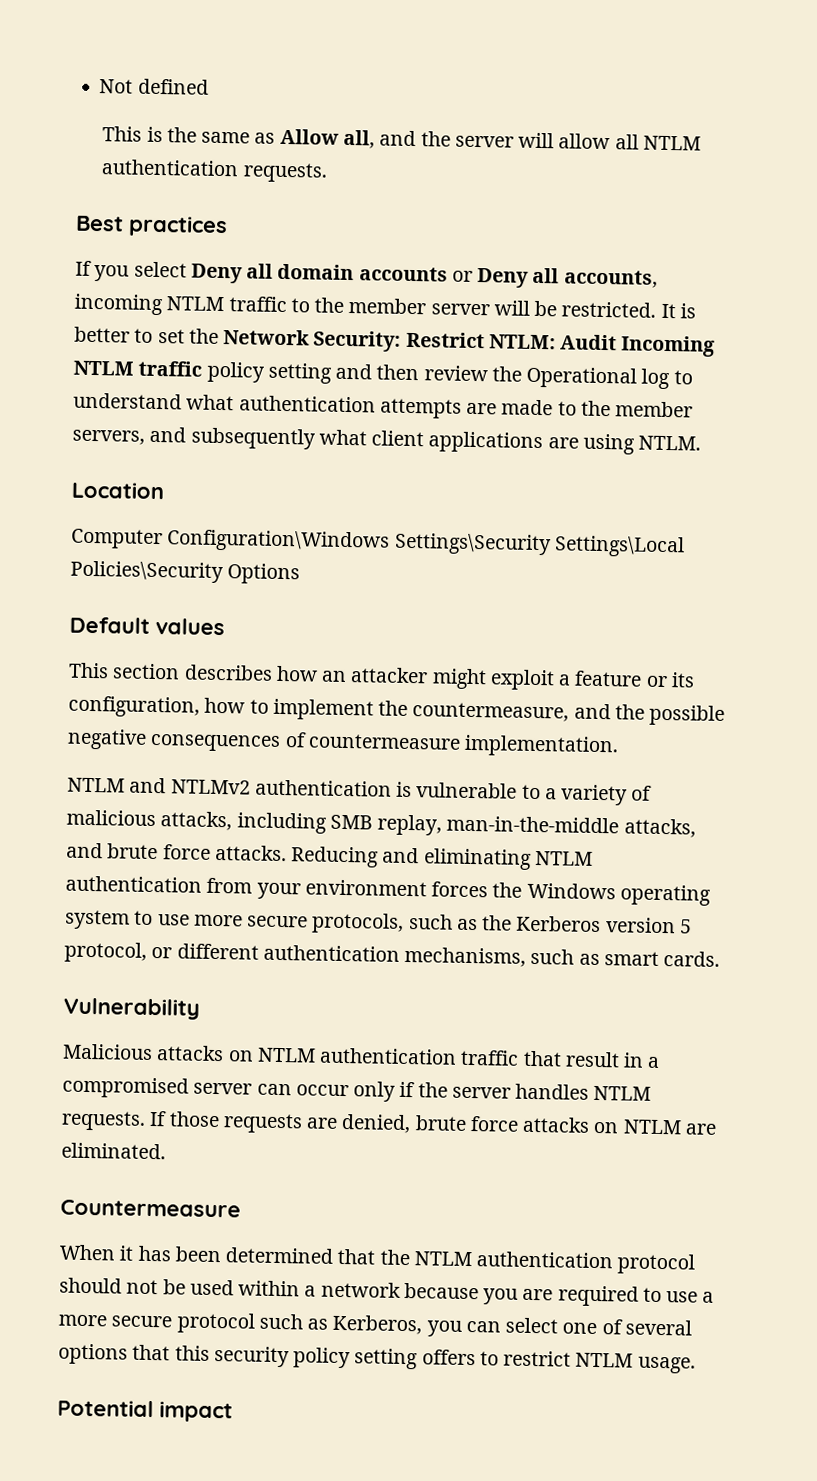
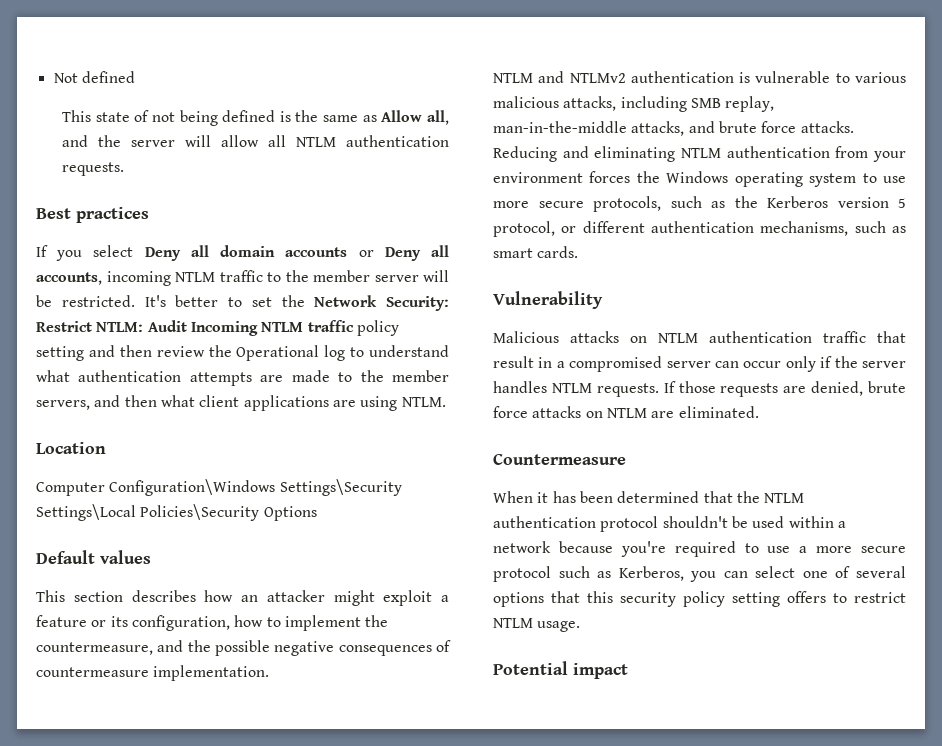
- This is the same as Allow all, and the server will allow all NTLM authentication requests.
+ This state of not being defined is the same as Allow all, and the server will allow all NTLM authentication requests.
- It is better to set the Network Security: Restrict NTLM: Audit Incoming NTLM traffic policy setting and then review the Operational log to understand what authentication attempts are made to the member servers, and subsequently what client applications are using NTLM.
+ It's better to set the Network Security: Restrict NTLM: Audit Incoming NTLM traffic policy setting and then review the Operational log to understand what authentication attempts are made to the member servers, and then what client applications are using NTLM.
- NTLM and NTLMv2 authentication is vulnerable to a variety of malicious attacks, including SMB replay, man-in-the-middle attacks, and brute force attacks.
+ NTLM and NTLMv2 authentication is vulnerable to various malicious attacks, including SMB replay, man-in-the-middle attacks, and brute force attacks.
- When it has been determined that the NTLM authentication protocol should not be used within a network because you are required to use a more secure protocol such as Kerberos, you can select one of several options that this security policy setting offers to restrict NTLM usage.
+ When it has been determined that the NTLM authentication protocol shouldn't be used within a network because you're required to use a more secure protocol such as Kerberos, you can select one of several options that this security policy setting offers to restrict NTLM usage.

